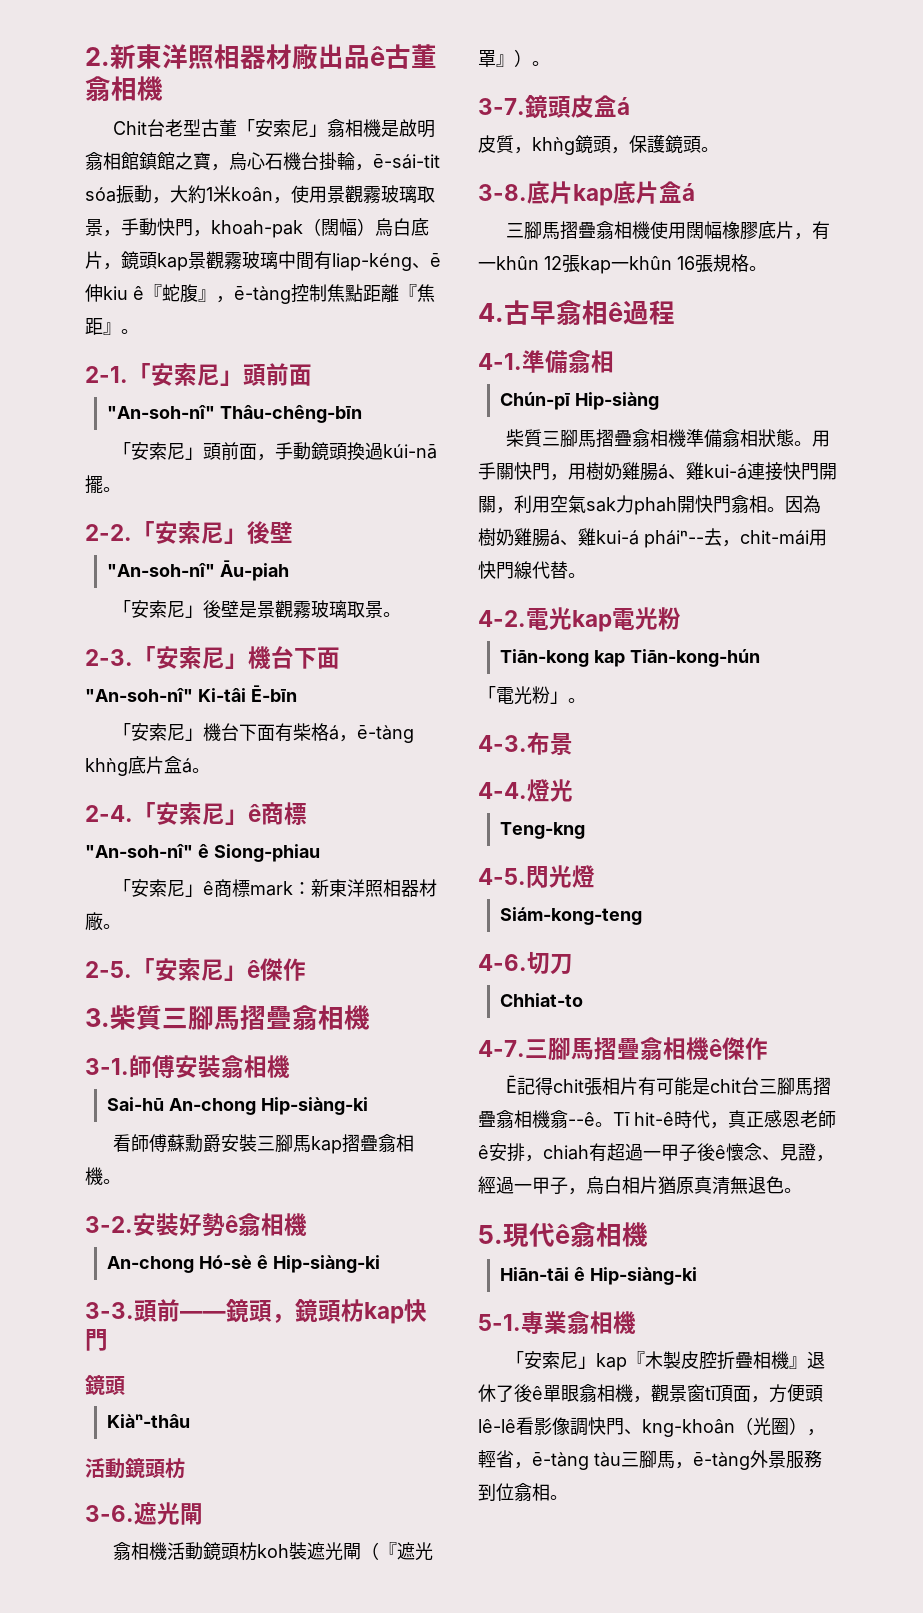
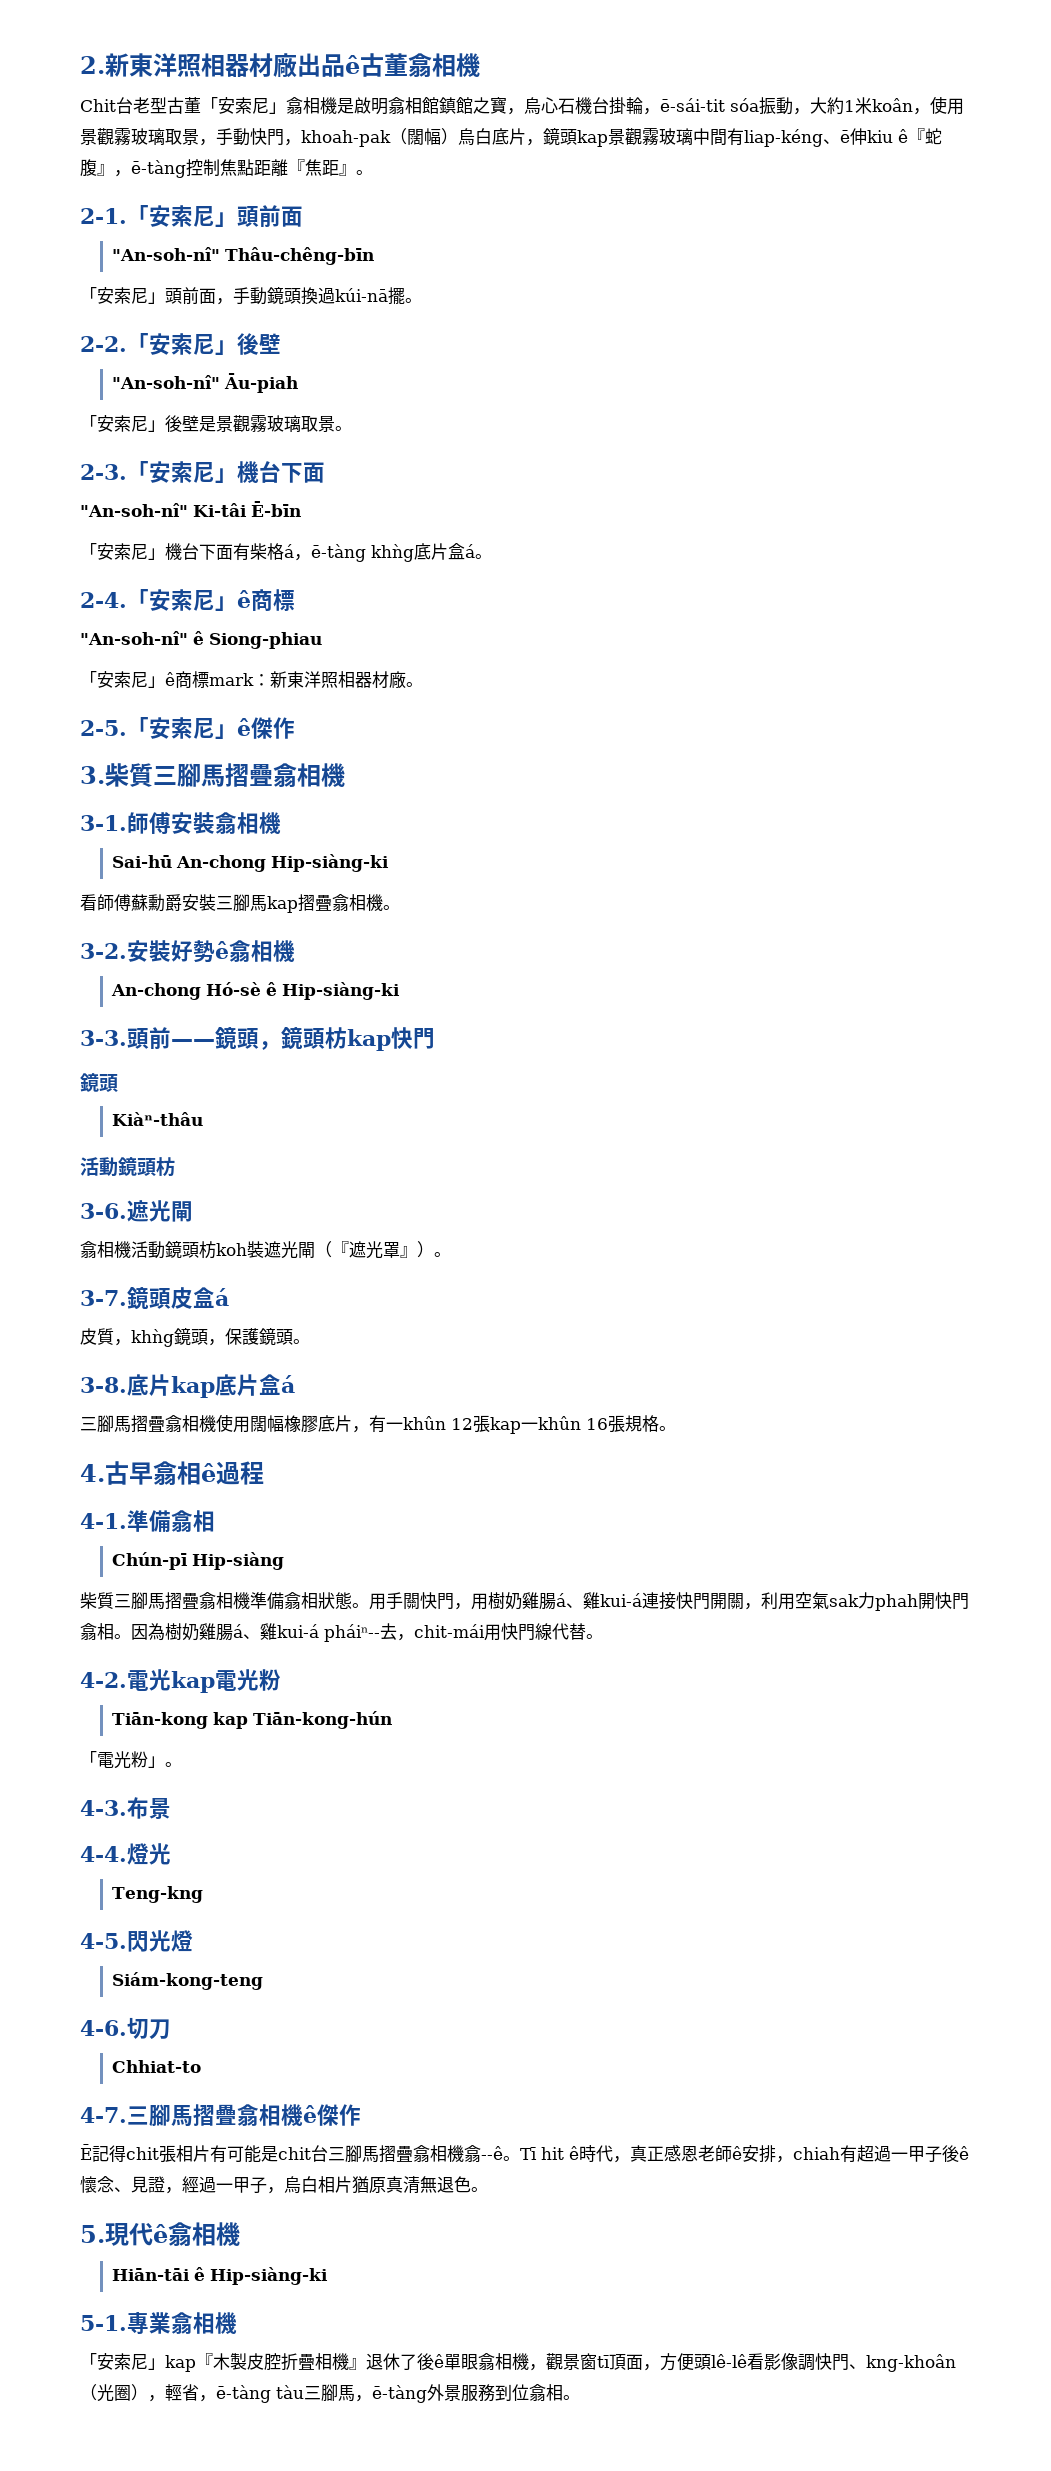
- Tī hit-ê時代，真正感恩老師ê安排，chiah有超過一甲子後ê懷念、見證，經過一甲子，烏白相片猶原真清無退色。
+ Tī hit ê時代，真正感恩老師ê安排，chiah有超過一甲子後ê懷念、見證，經過一甲子，烏白相片猶原真清無退色。

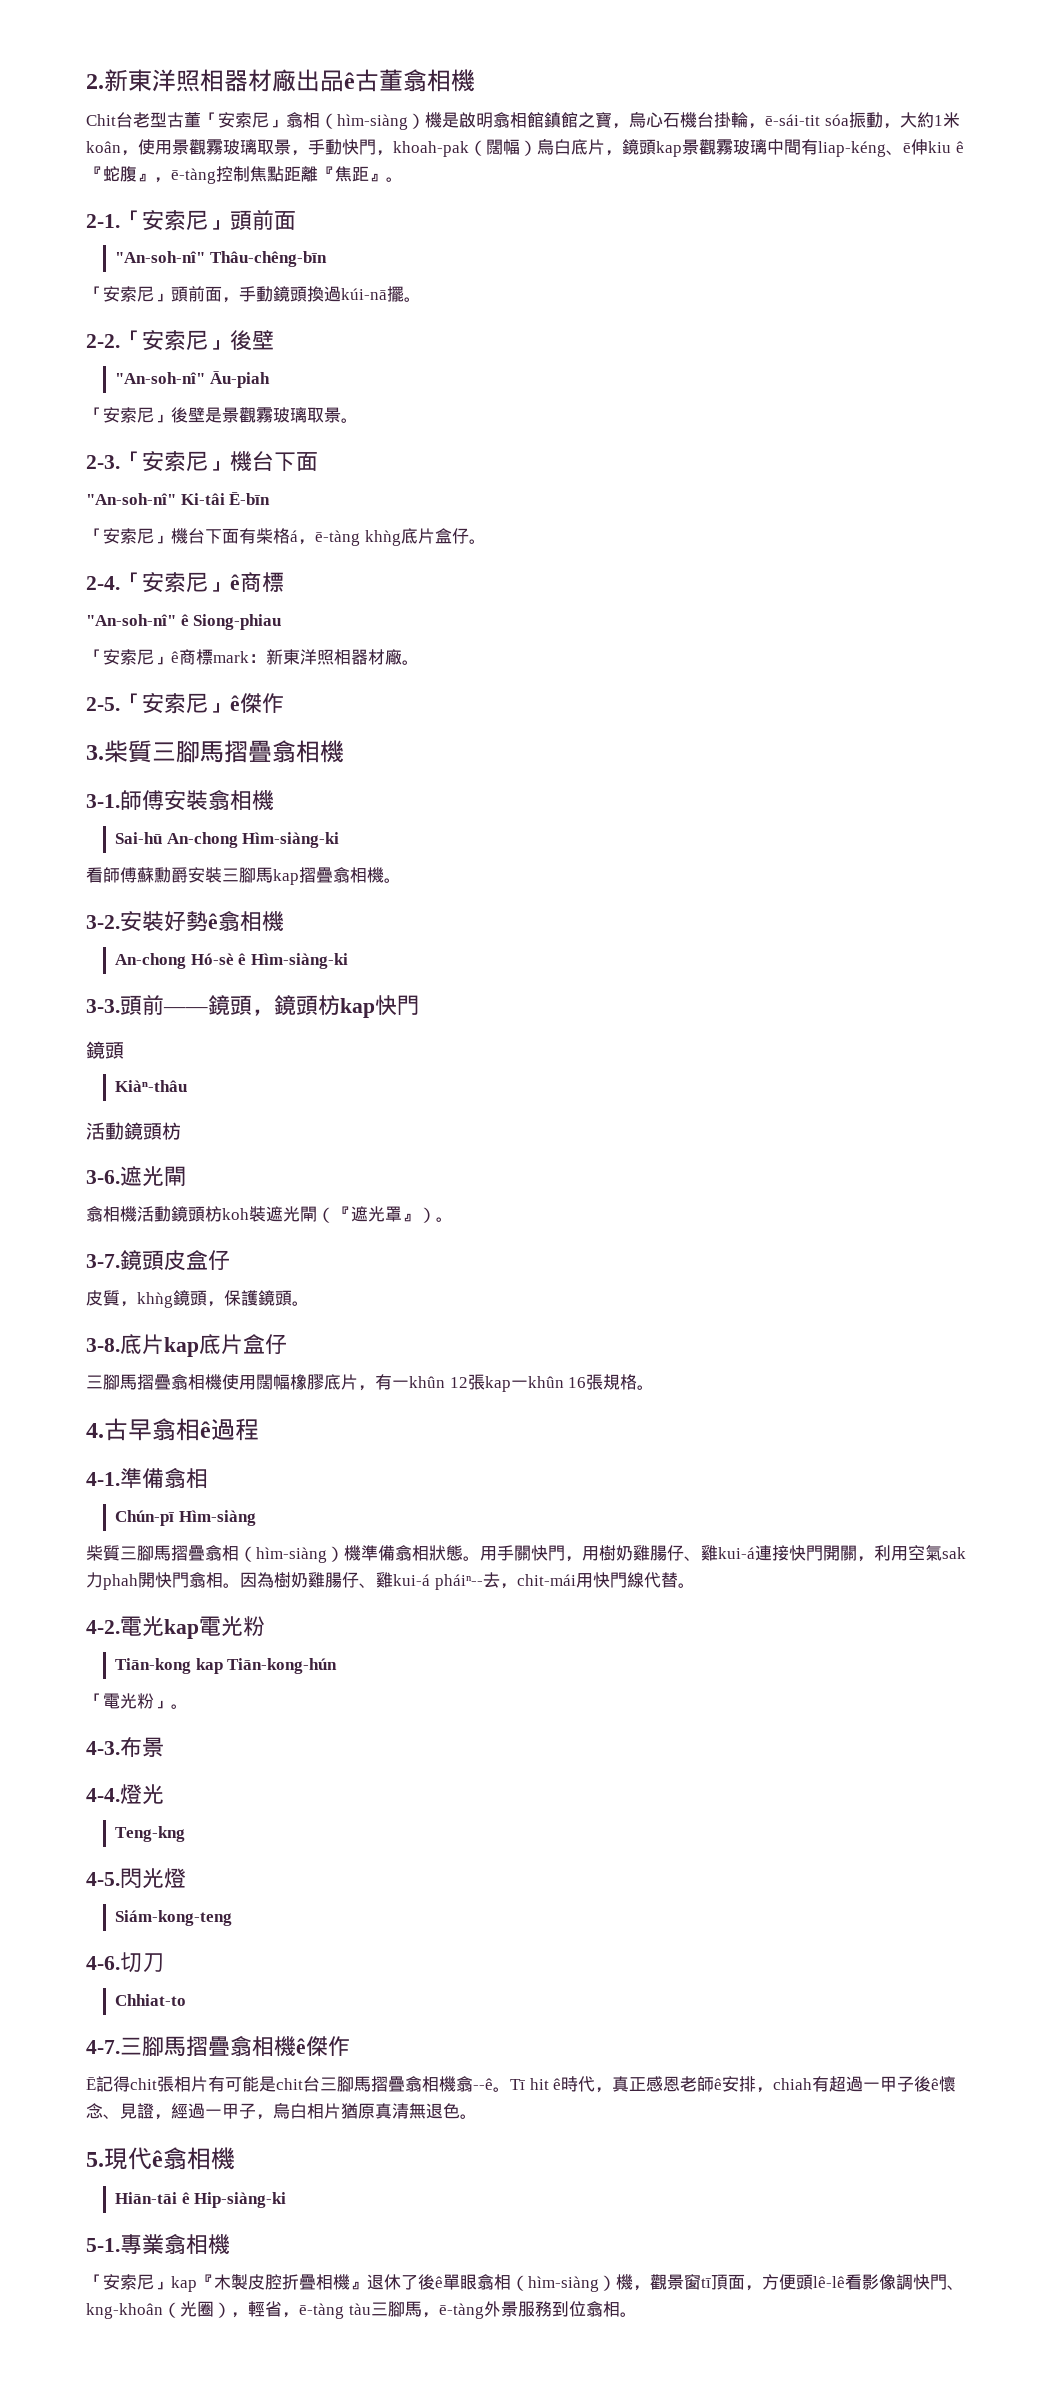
- Chit台老型古董「安索尼」翕相機是啟明翕相館鎮館之寶，烏心石機台掛輪，ē-sái-tit sóa振動，大約1米koân，使用景觀霧玻璃取景，手動快門，khoah-pak（闊幅）烏白底片，鏡頭kap景觀霧玻璃中間有liap-kéng、ē伸kiu ê『蛇腹』，ē-tàng控制焦點距離『焦距』。
+ Chit台老型古董「安索尼」翕相（hìm-siàng）機是啟明翕相館鎮館之寶，烏心石機台掛輪，ē-sái-tit sóa振動，大約1米koân，使用景觀霧玻璃取景，手動快門，khoah-pak（闊幅）烏白底片，鏡頭kap景觀霧玻璃中間有liap-kéng、ē伸kiu ê『蛇腹』，ē-tàng控制焦點距離『焦距』。
- 「安索尼」機台下面有柴格á，ē-tàng khǹg底片盒á。
+ 「安索尼」機台下面有柴格á，ē-tàng khǹg底片盒仔。
- Sai-hū An-chong Hip-siàng-ki
+ Sai-hū An-chong Hìm-siàng-ki
- An-chong Hó-sè ê Hip-siàng-ki
+ An-chong Hó-sè ê Hìm-siàng-ki
- 鏡頭皮盒á
+ 鏡頭皮盒仔
- 底片kap底片盒á
+ 底片kap底片盒仔
- Chún-pī Hip-siàng
- 柴質三腳馬摺疊翕相機準備翕相狀態。
+ Chún-pī Hìm-siàng
+ 柴質三腳馬摺疊翕相（hìm-siàng）機準備翕相狀態。
- 用手關快門，用樹奶雞腸á、雞kui-á連接快門開關，利用空氣sak力phah開快門翕相。
+ 用手關快門，用樹奶雞腸仔、雞kui-á連接快門開關，利用空氣sak力phah開快門翕相。
- 因為樹奶雞腸á、雞kui-á pháiⁿ--去，chit-mái用快門線代替。
+ 因為樹奶雞腸仔、雞kui-á pháiⁿ--去，chit-mái用快門線代替。
- 「安索尼」kap『木製皮腔折疊相機』退休了後ê單眼翕相機，觀景窗tī頂面，方便頭lê-lê看影像調快門、kng-khoân（光圈），輕省，ē-tàng tàu三腳馬，ē-tàng外景服務到位翕相。
+ 「安索尼」kap『木製皮腔折疊相機』退休了後ê單眼翕相（hìm-siàng）機，觀景窗tī頂面，方便頭lê-lê看影像調快門、kng-khoân（光圈），輕省，ē-tàng tàu三腳馬，ē-tàng外景服務到位翕相。

